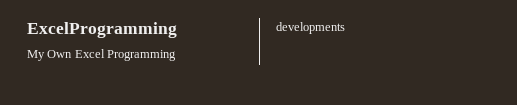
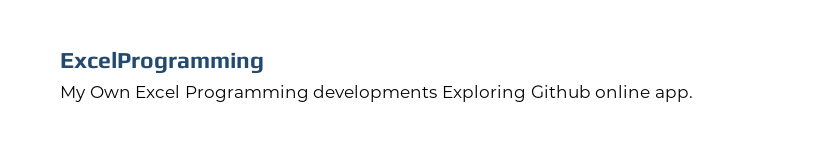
- My Own Excel Programming developments
+ My Own Excel Programming developments Exploring Github online app.

